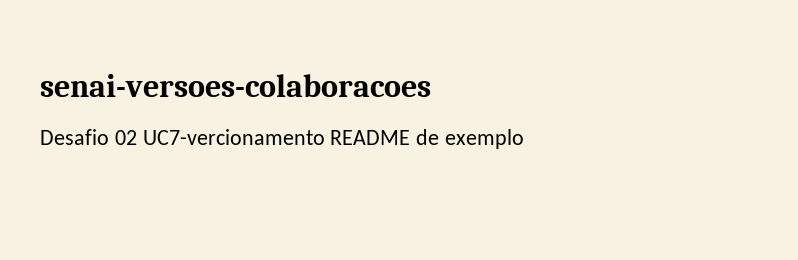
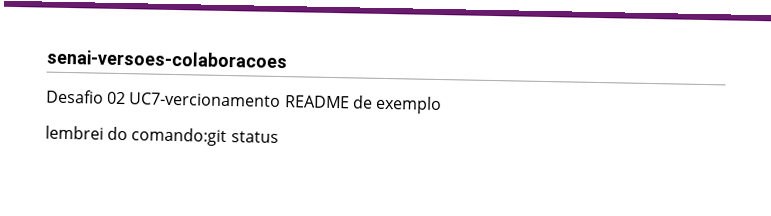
+ lembrei do comando:git status

